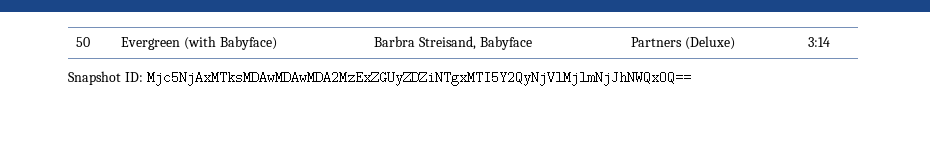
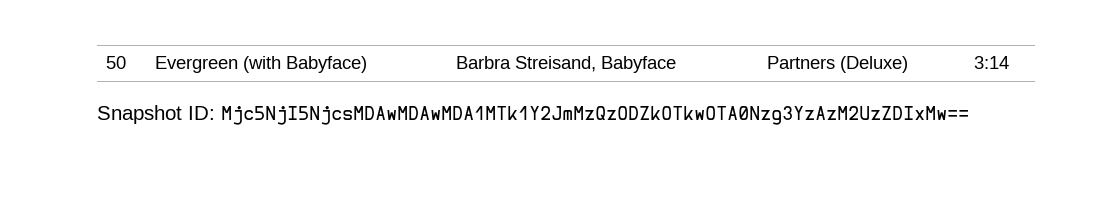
- Snapshot ID: Mjc5NjAxMTksMDAwMDAwMDA2MzExZGUyZDZiNTgxMTI5Y2QyNjVlMjlmNjJhNWQxOQ==
+ Snapshot ID: Mjc5NjI5NjcsMDAwMDAwMDA1MTk1Y2JmMzQzODZkOTkwOTA0Nzg3YzAzM2UzZDIxMw==

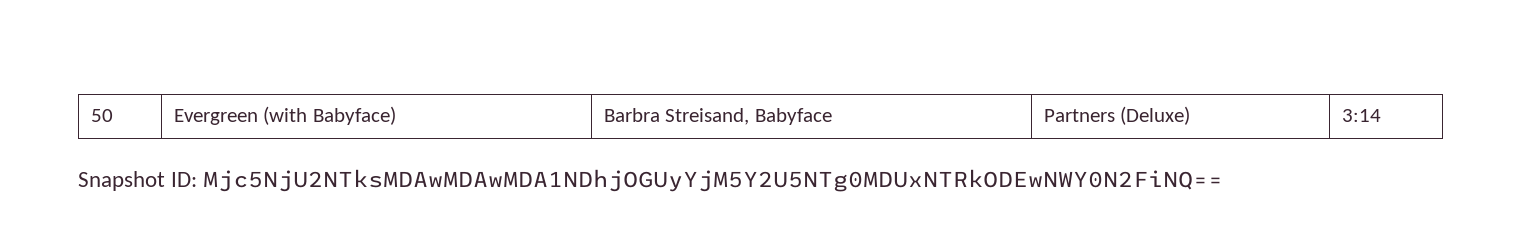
- Snapshot ID: Mjc5NjI5NjcsMDAwMDAwMDA1MTk1Y2JmMzQzODZkOTkwOTA0Nzg3YzAzM2UzZDIxMw==
+ Snapshot ID: Mjc5NjU2NTksMDAwMDAwMDA1NDhjOGUyYjM5Y2U5NTg0MDUxNTRkODEwNWY0N2FiNQ==

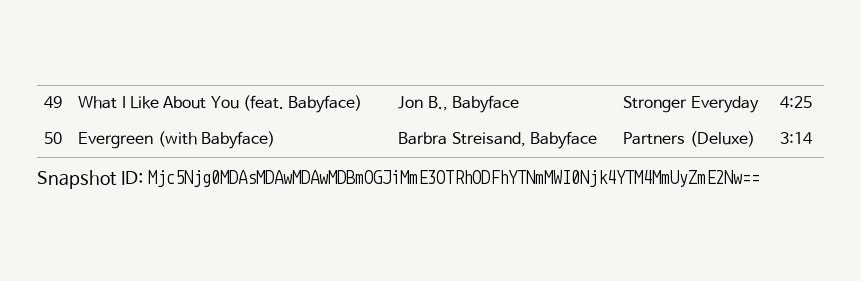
+ 49 | What I Like About You (feat. Babyface) | Jon B., Babyface | Stronger Everyday | 4:25
- Snapshot ID: Mjc5NjU2NTksMDAwMDAwMDA1NDhjOGUyYjM5Y2U5NTg0MDUxNTRkODEwNWY0N2FiNQ==
+ Snapshot ID: Mjc5Njg0MDAsMDAwMDAwMDBmOGJiMmE3OTRhODFhYTNmMWI0Njk4YTM4MmUyZmE2Nw==

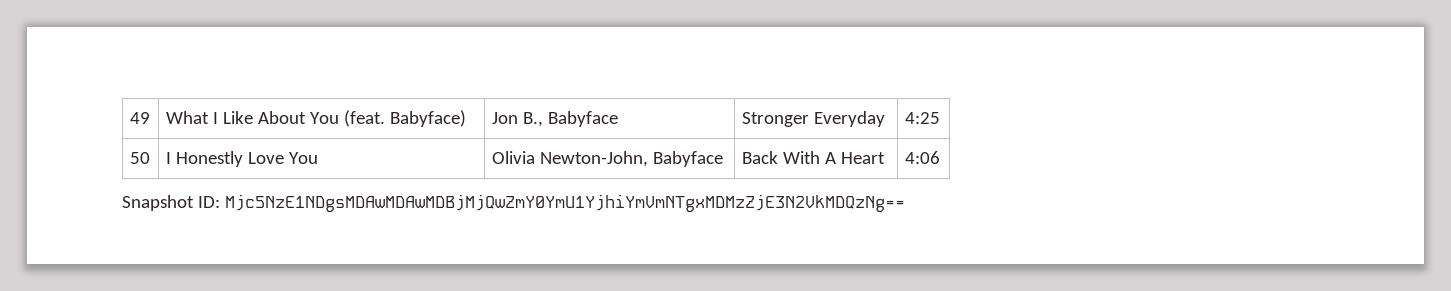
- 50 | Evergreen (with Babyface) | Barbra Streisand, Babyface | Partners (Deluxe) | 3:14
+ 50 | I Honestly Love You | Olivia Newton-John, Babyface | Back With A Heart | 4:06
- Snapshot ID: Mjc5Njg0MDAsMDAwMDAwMDBmOGJiMmE3OTRhODFhYTNmMWI0Njk4YTM4MmUyZmE2Nw==
+ Snapshot ID: Mjc5NzE1NDgsMDAwMDAwMDBjMjQwZmY0YmU1YjhiYmVmNTgxMDMzZjE3N2VkMDQzNg==

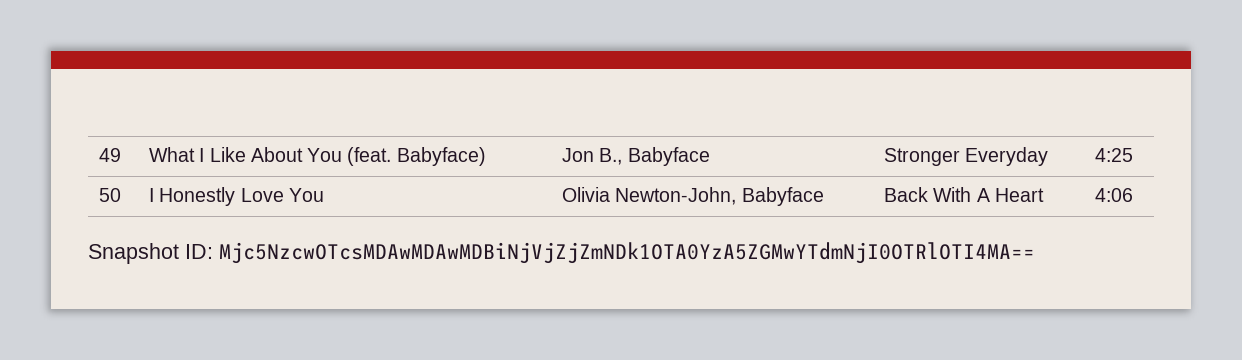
- Snapshot ID: Mjc5NzE1NDgsMDAwMDAwMDBjMjQwZmY0YmU1YjhiYmVmNTgxMDMzZjE3N2VkMDQzNg==
+ Snapshot ID: Mjc5NzcwOTcsMDAwMDAwMDBiNjVjZjZmNDk1OTA0YzA5ZGMwYTdmNjI0OTRlOTI4MA==

